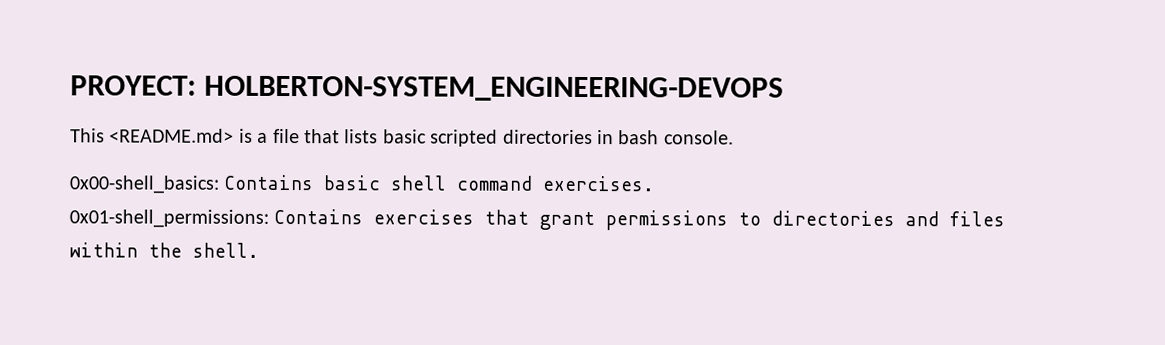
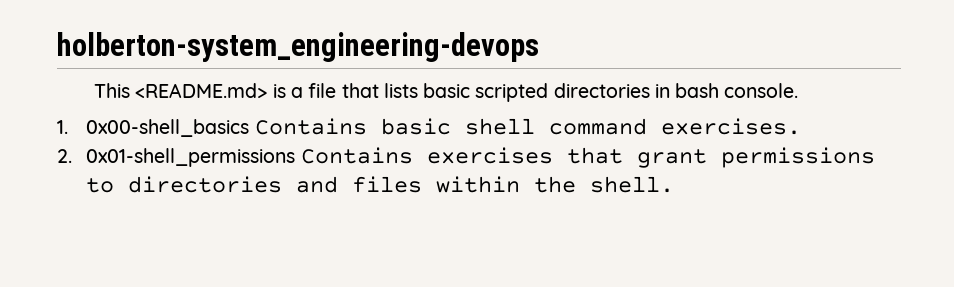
- PROYECT: HOLBERTON-SYSTEM_ENGINEERING-DEVOPS
+ holberton-system_engineering-devops
- 0x00-shell_basics: Contains basic shell command exercises.
+ 1. 0x00-shell_basics Contains basic shell command exercises.
- 0x01-shell_permissions: Contains exercises that grant permissions to directories and files within the shell.
+ 2. 0x01-shell_permissions Contains exercises that grant permissions to directories and files within the shell.

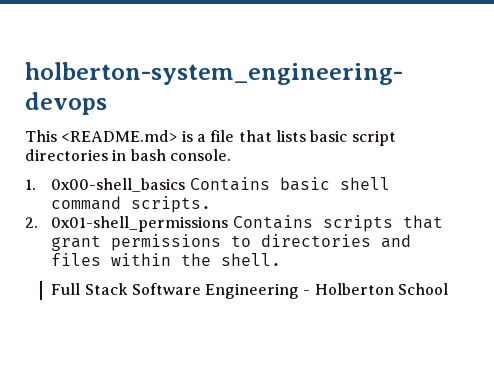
- This <README.md> is a file that lists basic scripted directories in bash console.
+ This <README.md> is a file that lists basic script directories in bash console.
- 1. 0x00-shell_basics Contains basic shell command exercises.
+ 1. 0x00-shell_basics Contains basic shell command scripts.
- 2. 0x01-shell_permissions Contains exercises that grant permissions to directories and files within the shell.
+ 2. 0x01-shell_permissions Contains scripts that grant permissions to directories and files within the shell.
+ Full Stack Software Engineering - Holberton School

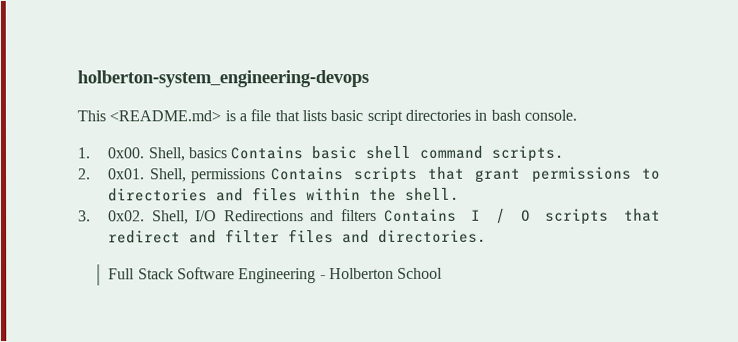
- 1. 0x00-shell_basics Contains basic shell command scripts.
+ 1. 0x00. Shell, basics Contains basic shell command scripts.
- 2. 0x01-shell_permissions Contains scripts that grant permissions to directories and files within the shell.
+ 2. 0x01. Shell, permissions Contains scripts that grant permissions to directories and files within the shell.
+ 3. 0x02. Shell, I/O Redirections and filters Contains I / O scripts that redirect and filter files and directories.

